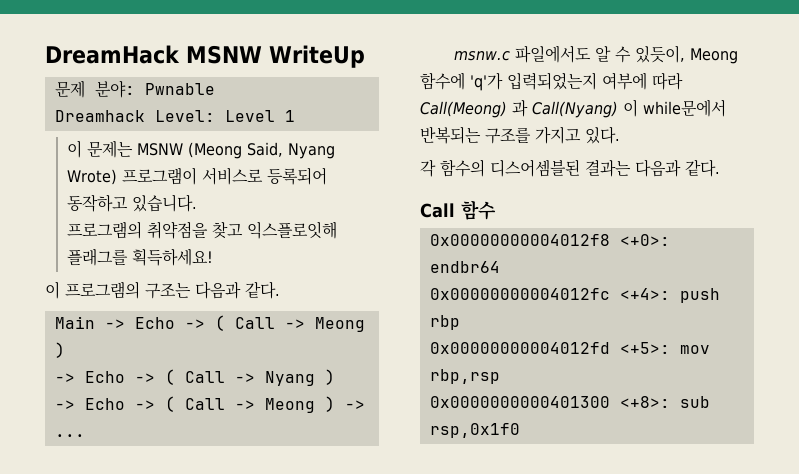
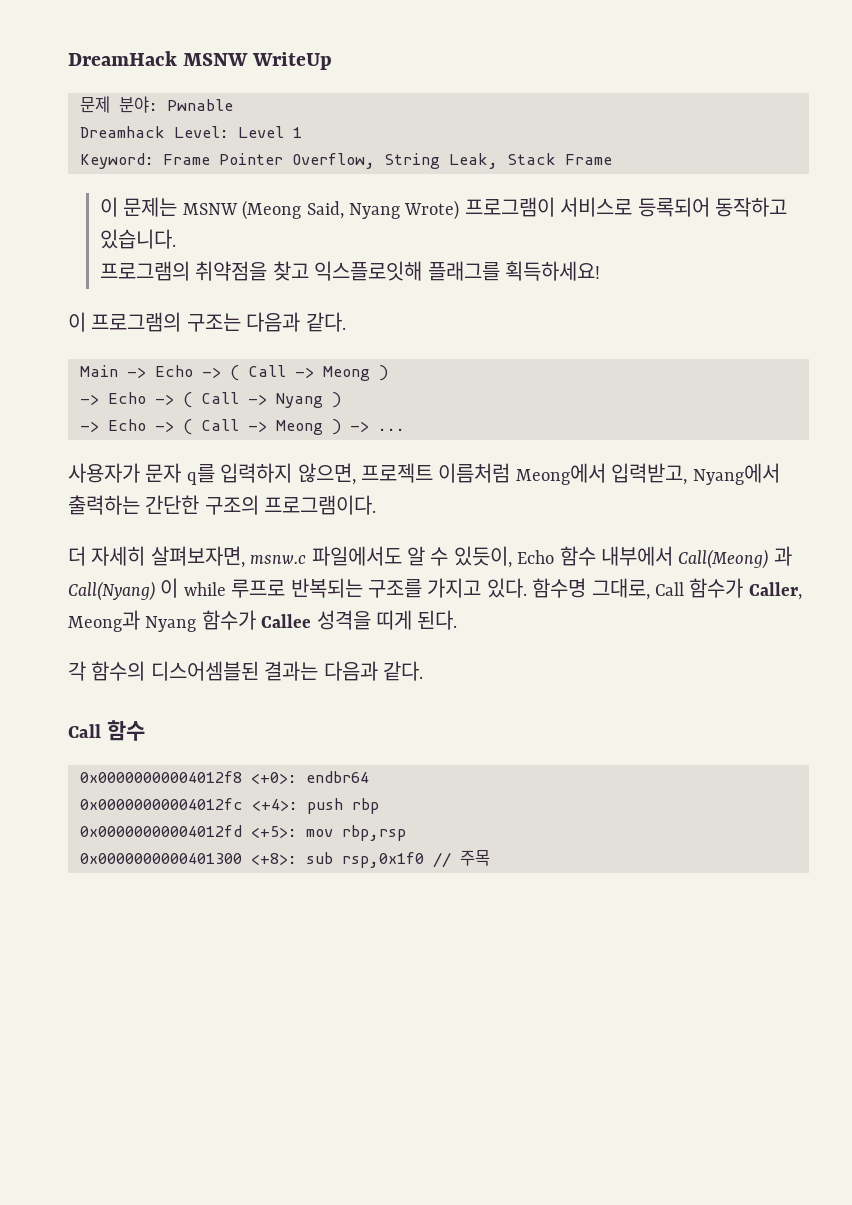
+ Keyword: Frame Pointer Overflow, String Leak, Stack Frame
- msnw.c 파일에서도 알 수 있듯이, Meong 함수에 'q'가 입력되었는지 여부에 따라 Call(Meong) 과 Call(Nyang) 이 while문에서 반복되는 구조를 가지고 있다.
+ 사용자가 문자 q를 입력하지 않으면, 프로젝트 이름처럼 Meong에서 입력받고, Nyang에서 출력하는 간단한 구조의 프로그램이다.
+ 더 자세히 살펴보자면, msnw.c 파일에서도 알 수 있듯이, Echo 함수 내부에서 Call(Meong) 과 Call(Nyang) 이 while 루프로 반복되는 구조를 가지고 있다. 함수명 그대로, Call 함수가 Caller, Meong과 Nyang 함수가 Callee 성격을 띠게 된다.
- 0x0000000000401300 <+8>: sub rsp,0x1f0
+ 0x0000000000401300 <+8>: sub rsp,0x1f0 // 주목

